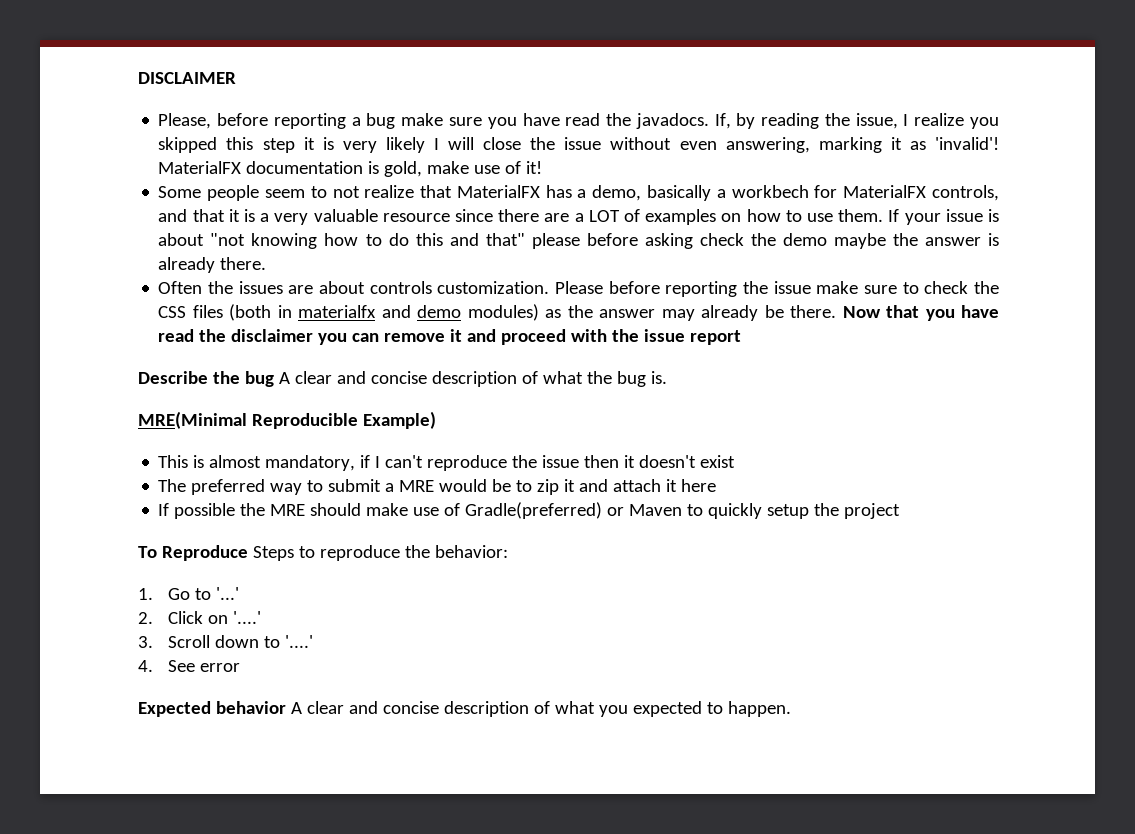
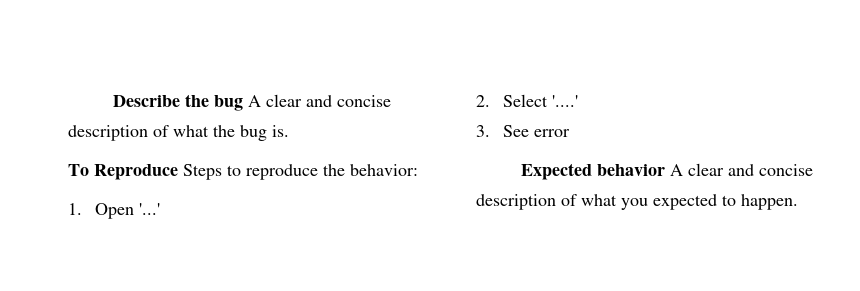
- DISCLAIMER
- Please, before reporting a bug make sure you have read the javadocs. If, by reading the issue, I realize you skipped this step it is very likely I will close the issue without even answering, marking it as 'invalid'! MaterialFX documentation is gold, make use of it!
- Some people seem to not realize that MaterialFX has a demo, basically a workbech for MaterialFX controls, and that it is a very valuable resource since there are a LOT of examples on how to use them. If your issue is about "not knowing how to do this and that" please before asking check the demo maybe the answer is already there.
- Often the issues are about controls customization. Please before reporting the issue make sure to check the CSS files (both in materialfx and demo modules) as the answer may already be there. Now that you have read the disclaimer you can remove it and proceed with the issue report
- MRE(Minimal Reproducible Example)
- This is almost mandatory, if I can't reproduce the issue then it doesn't exist
- The preferred way to submit a MRE would be to zip it and attach it here
- If possible the MRE should make use of Gradle(preferred) or Maven to quickly setup the project
- 1. Go to '...'
+ 1. Open '...'
- 2. Click on '....'
- 3. Scroll down to '....'
- 4. See error
+ 2. Select '....'
+ 3. See error

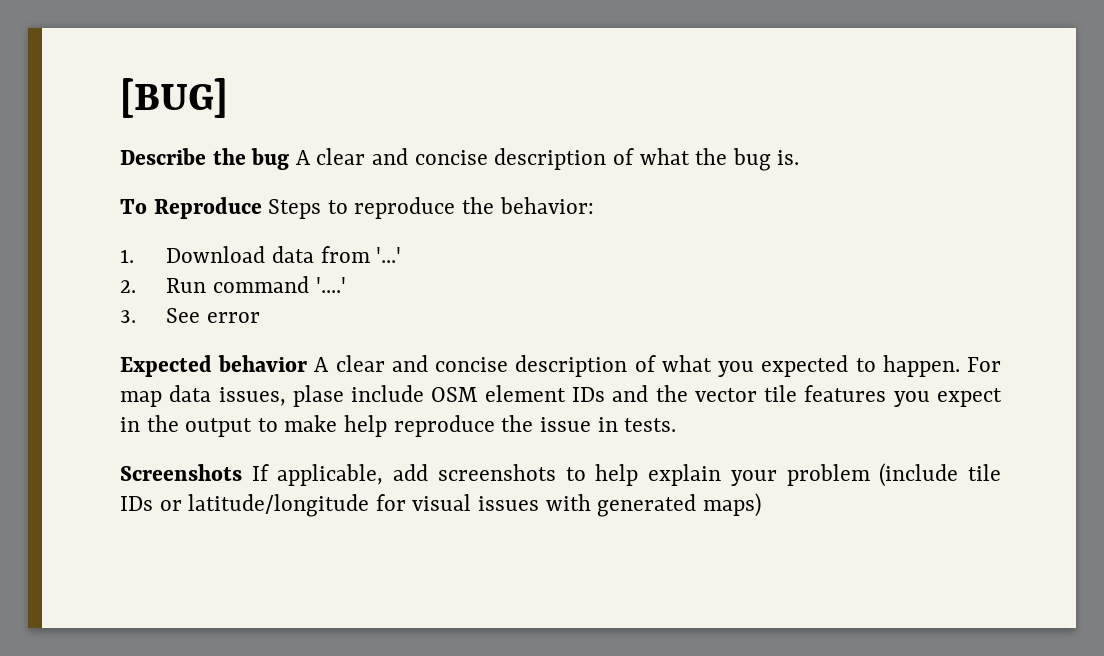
+ [BUG]
- 1. Open '...'
+ 1. Download data from '...'
- 2. Select '....'
+ 2. Run command '....'
+ For map data issues, plase include OSM element IDs and the vector tile features you expect in the output to make help reproduce the issue in tests.
+ Screenshots If applicable, add screenshots to help explain your problem (include tile IDs or latitude/longitude for visual issues with generated maps)

